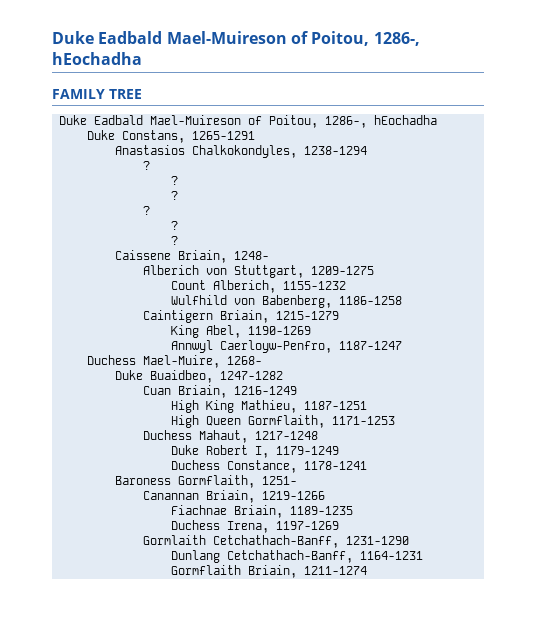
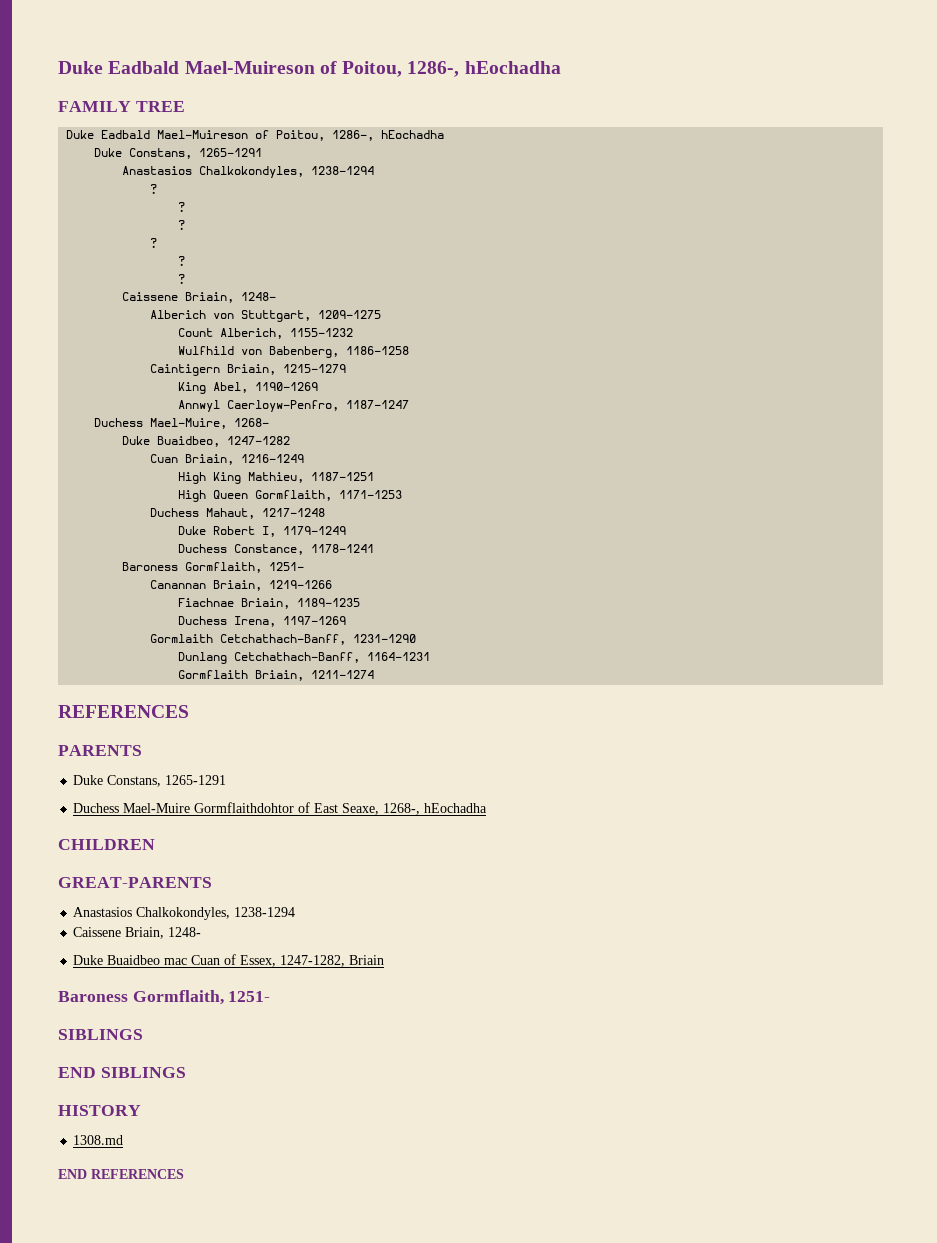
  Gormflaith Briain, 1211-1274
+ REFERENCES
+ PARENTS
+ Duke Constans, 1265-1291
+ Duchess Mael-Muire Gormflaithdohtor of East Seaxe, 1268-, hEochadha
+ CHILDREN
+ GREAT-PARENTS
+ Anastasios Chalkokondyles, 1238-1294
+ Caissene Briain, 1248-
+ Duke Buaidbeo mac Cuan of Essex, 1247-1282, Briain
+ Baroness Gormflaith, 1251-
+ SIBLINGS
+ END SIBLINGS
+ HISTORY
+ 1308.md
+ END REFERENCES

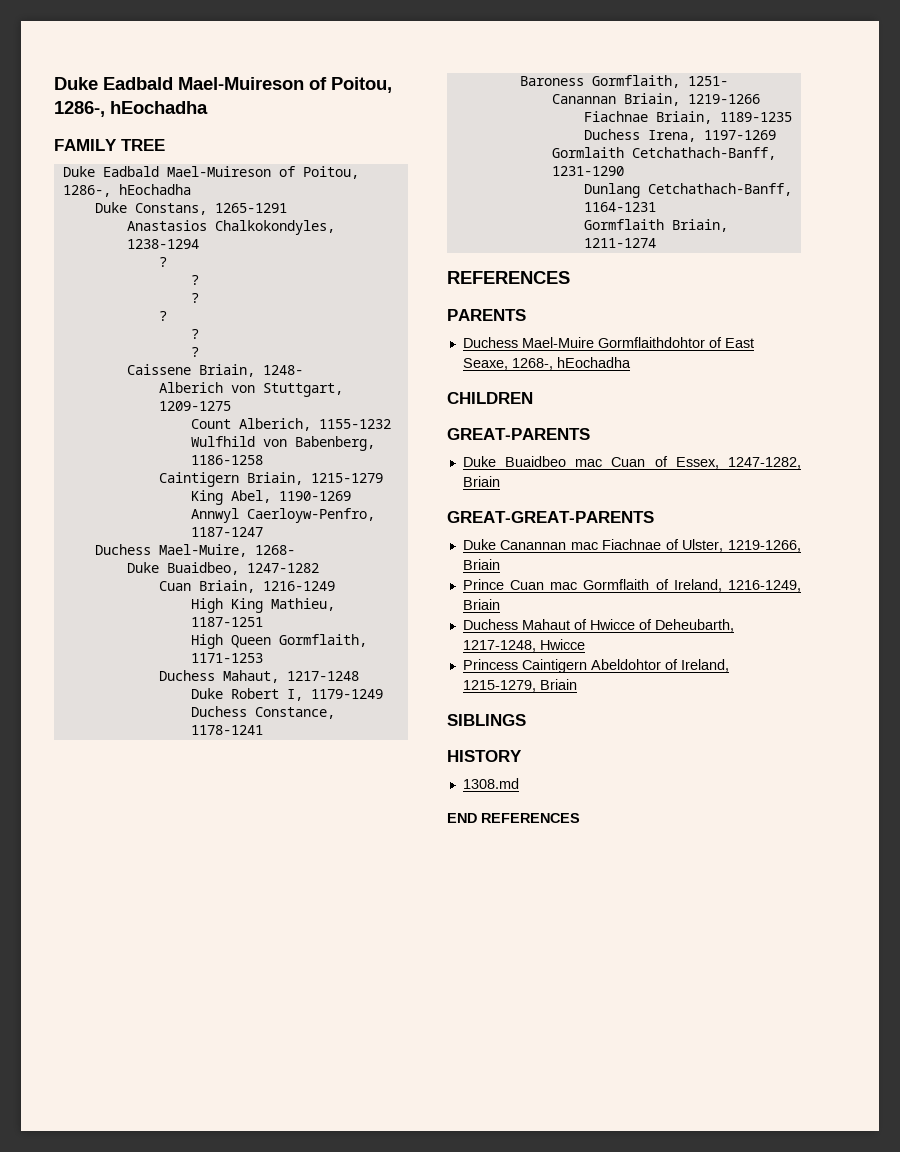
  PARENTS
- Duke Constans, 1265-1291
  GREAT-PARENTS
- Anastasios Chalkokondyles, 1238-1294
- Caissene Briain, 1248-
  Duke Buaidbeo mac Cuan of Essex, 1247-1282, Briain
- Baroness Gormflaith, 1251-
+ GREAT-GREAT-PARENTS
+ Duke Canannan mac Fiachnae of Ulster, 1219-1266, Briain
+ Prince Cuan mac Gormflaith of Ireland, 1216-1249, Briain
+ Duchess Mahaut of Hwicce of Deheubarth, 1217-1248, Hwicce
+ Princess Caintigern Abeldohtor of Ireland, 1215-1279, Briain
  SIBLINGS
- END SIBLINGS

